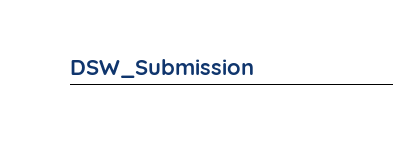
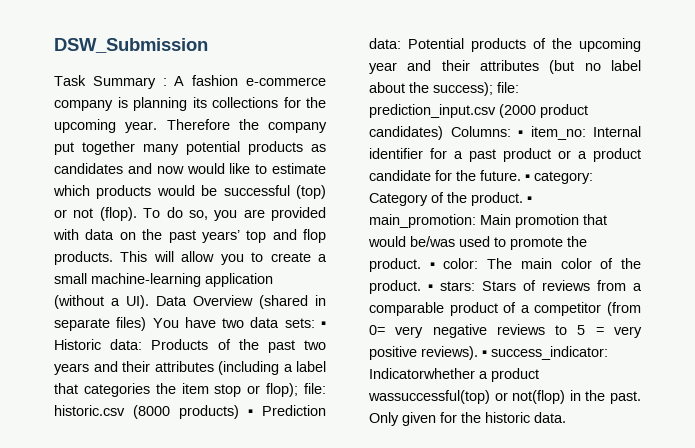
+ Task Summary : A fashion e-commerce company is planning its collections for the upcoming year. Therefore the company put together many potential products as candidates and now would like to estimate which products would be successful (top) or not (flop). To do so, you are provided with data on the past years’ top and flop products. This will allow you to create a small machine-learning application (without a UI). Data Overview (shared in separate files) You have two data sets: ▪ Historic data: Products of the past two years and their attributes (including a label that categories the item stop or flop); file: historic.csv (8000 products) ▪ Prediction data: Potential products of the upcoming year and their attributes (but no label about the success); file: prediction_input.csv (2000 product candidates) Columns: ▪ item_no: Internal identifier for a past product or a product candidate for the future. ▪ category: Category of the product. ▪ main_promotion: Main promotion that would be/was used to promote the product. ▪ color: The main color of the product. ▪ stars: Stars of reviews from a comparable product of a competitor (from 0= very negative reviews to 5 = very positive reviews). ▪ success_indicator: Indicatorwhether a product wassuccessful(top) or not(flop) in the past. Only given for the historic data.

